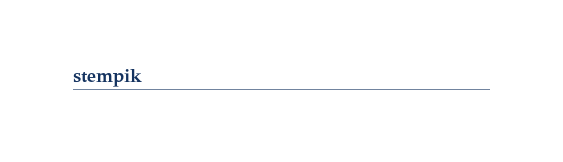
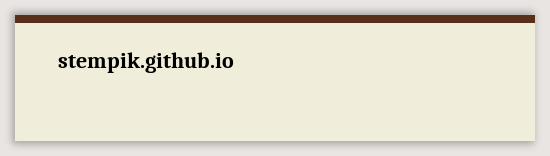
- stempik
+ stempik.github.io

